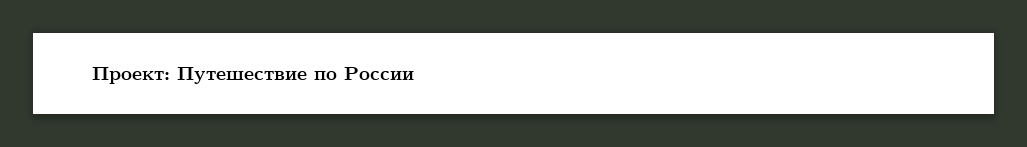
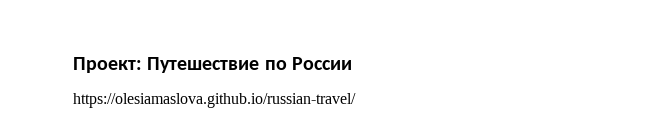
+ https://olesiamaslova.github.io/russian-travel/

